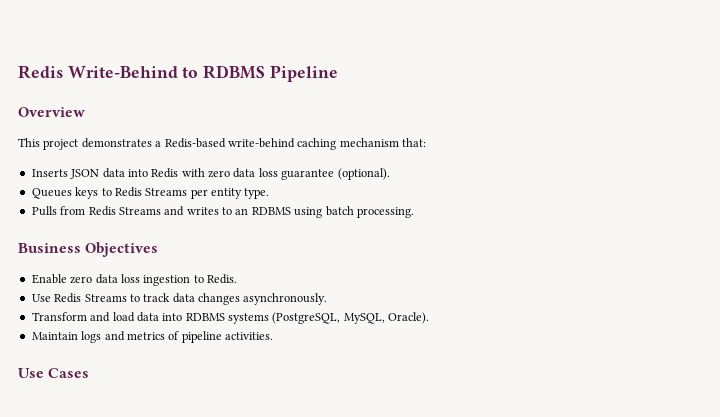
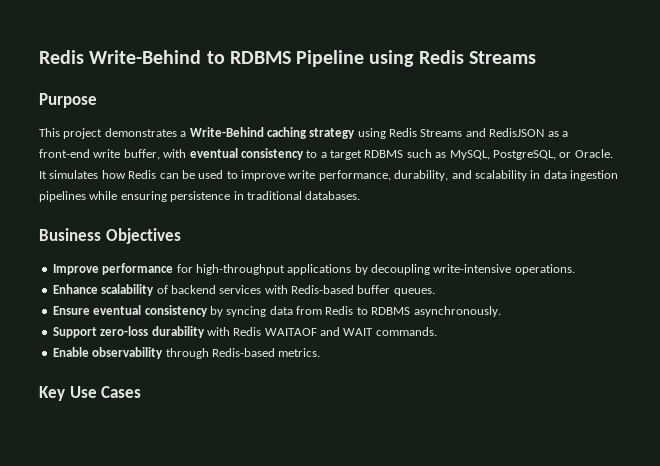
- Redis Write-Behind to RDBMS Pipeline
- Overview
+ Redis Write-Behind to RDBMS Pipeline using Redis Streams
+ Purpose
- This project demonstrates a Redis-based write-behind caching mechanism that:
- Inserts JSON data into Redis with zero data loss guarantee (optional).
- Queues keys to Redis Streams per entity type.
- Pulls from Redis Streams and writes to an RDBMS using batch processing.
+ This project demonstrates a Write-Behind caching strategy using Redis Streams and RedisJSON as a front-end write buffer, with eventual consistency to a target RDBMS such as MySQL, PostgreSQL, or Oracle. It simulates how Redis can be used to improve write performance, durability, and scalability in data ingestion pipelines while ensuring persistence in traditional databases.
  Business Objectives
- Enable zero data loss ingestion to Redis.
- Use Redis Streams to track data changes asynchronously.
- Transform and load data into RDBMS systems (PostgreSQL, MySQL, Oracle).
- Maintain logs and metrics of pipeline activities.
- Use Cases
+ Improve performance for high-throughput applications by decoupling write-intensive operations.
+ Enhance scalability of backend services with Redis-based buffer queues.
+ Ensure eventual consistency by syncing data from Redis to RDBMS asynchronously.
+ Support zero-loss durability with Redis WAITAOF and WAIT commands.
+ Enable observability through Redis-based metrics.
+ Key Use Cases

